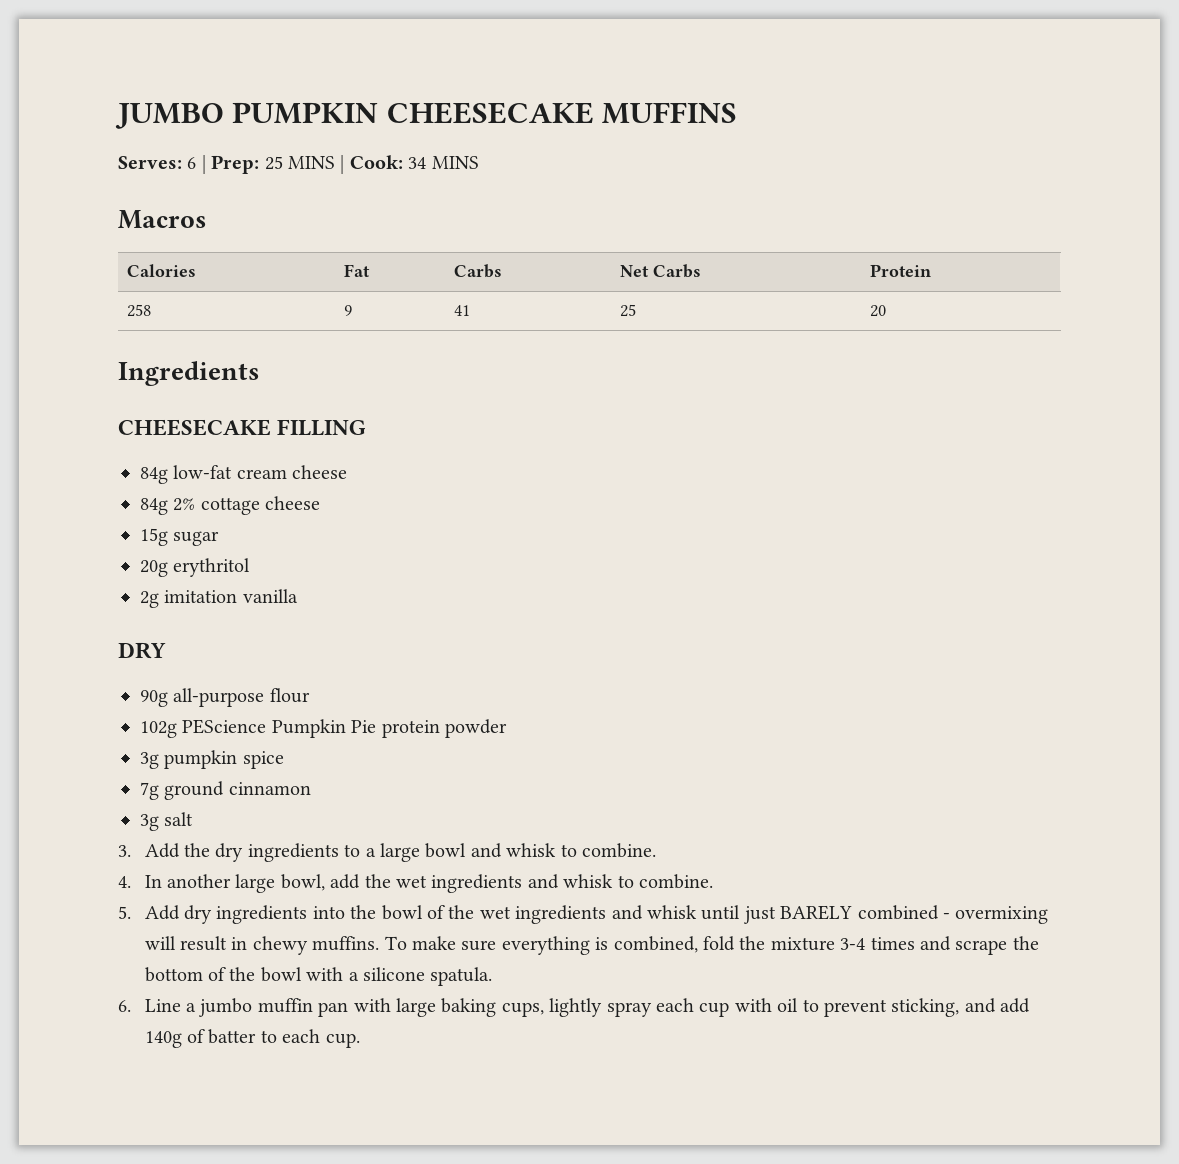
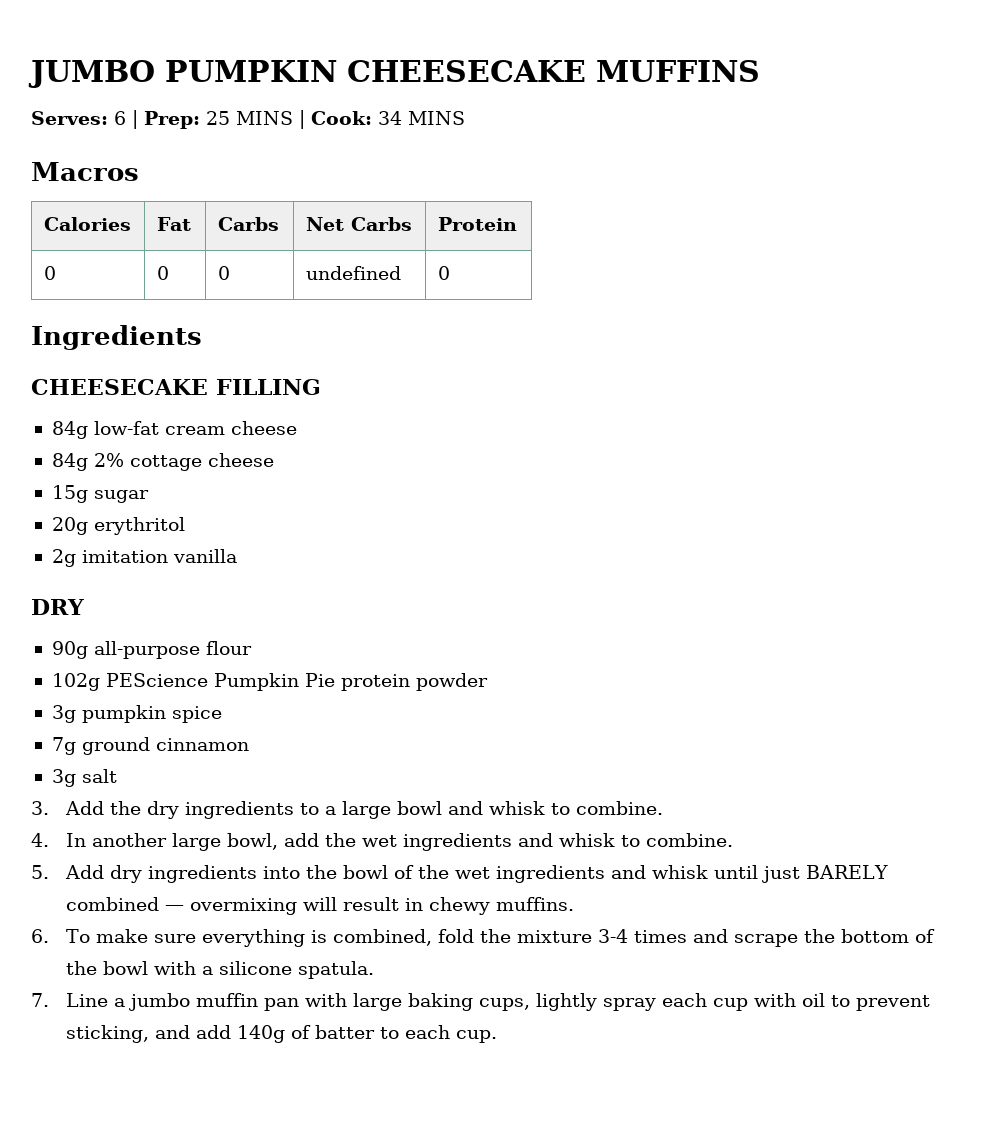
- 258 | 9 | 41 | 25 | 20
+ 0 | 0 | 0 | undefined | 0
- 5. Add dry ingredients into the bowl of the wet ingredients and whisk until just BARELY combined - overmixing will result in chewy muffins. To make sure everything is combined, fold the mixture 3-4 times and scrape the bottom of the bowl with a silicone spatula.
+ 5. Add dry ingredients into the bowl of the wet ingredients and whisk until just BARELY combined — overmixing will result in chewy muffins.
+ 6. To make sure everything is combined, fold the mixture 3-4 times and scrape the bottom of the bowl with a silicone spatula.
- 6. Line a jumbo muffin pan with large baking cups, lightly spray each cup with oil to prevent sticking, and add 140g of batter to each cup.
+ 7. Line a jumbo muffin pan with large baking cups, lightly spray each cup with oil to prevent sticking, and add 140g of batter to each cup.

